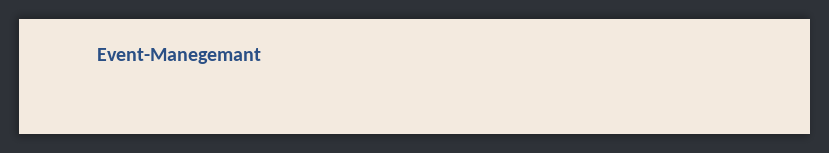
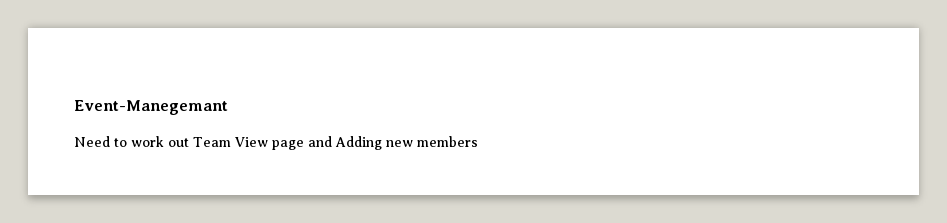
+ Need to work out Team View page and Adding new members

